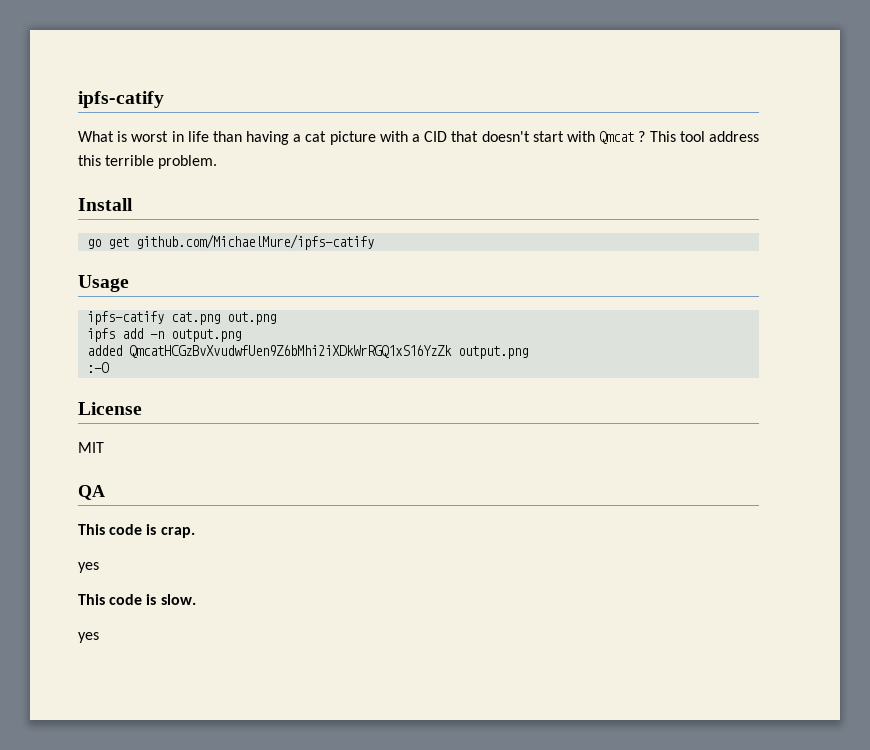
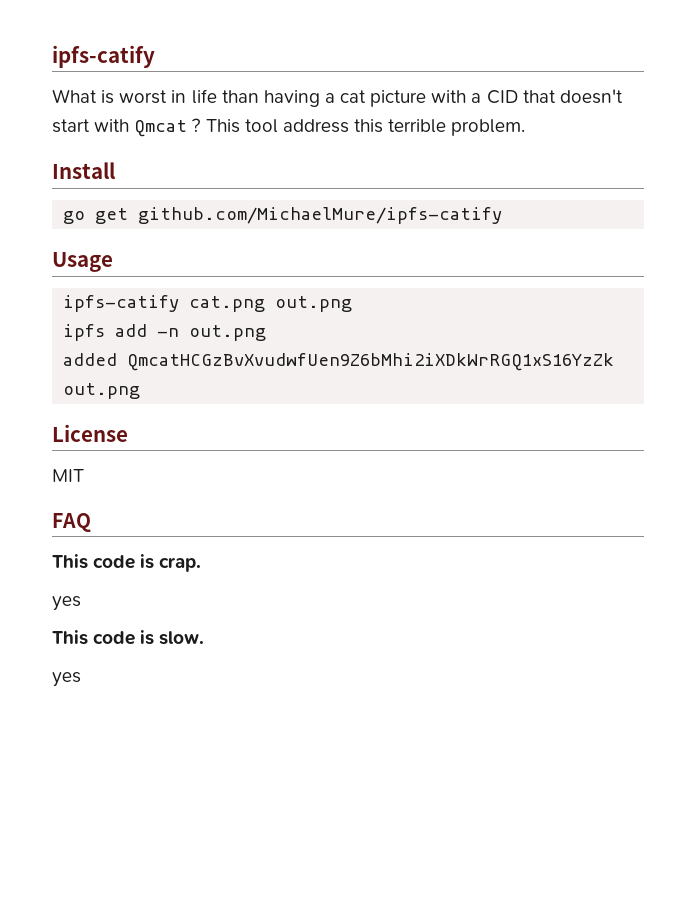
- ipfs add -n output.png
+ ipfs add -n out.png
- added QmcatHCGzBvXvudwfUen9Z6bMhi2iXDkWrRGQ1xS16YzZk output.png
- :-O
+ added QmcatHCGzBvXvudwfUen9Z6bMhi2iXDkWrRGQ1xS16YzZk out.png
- QA
+ FAQ

